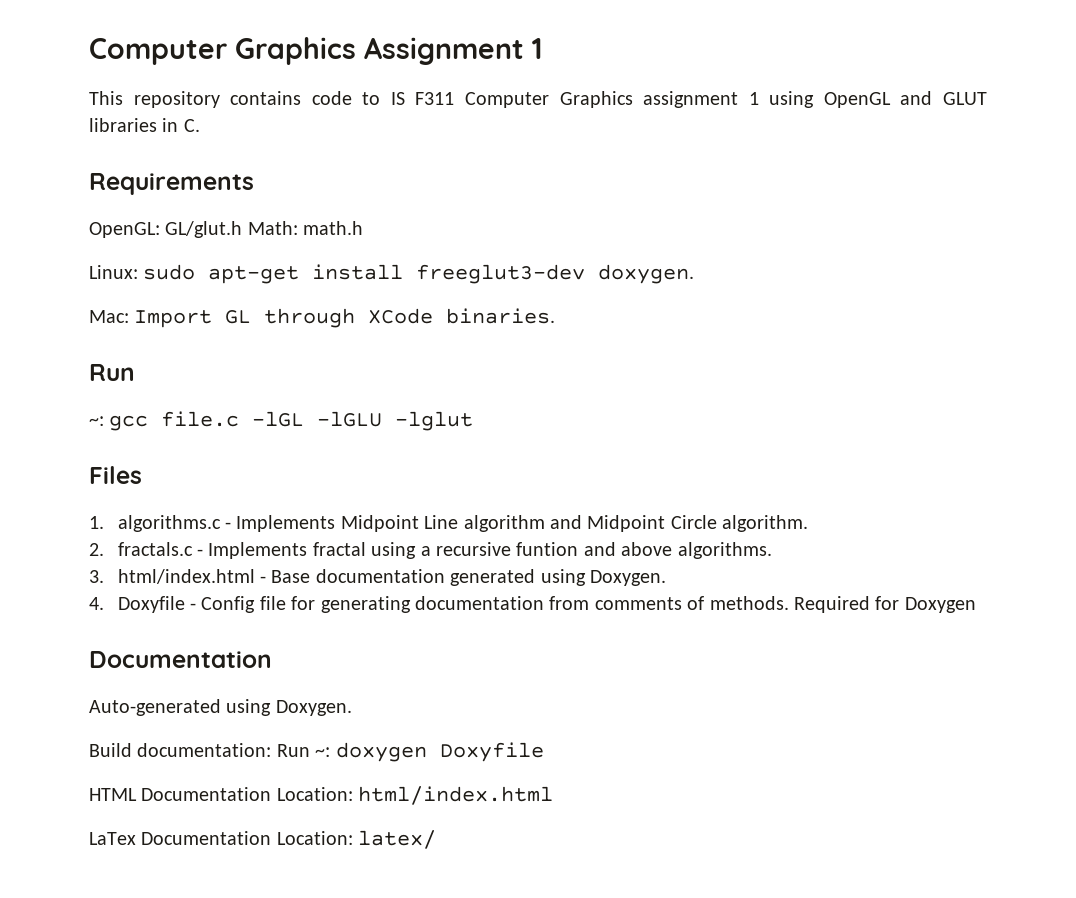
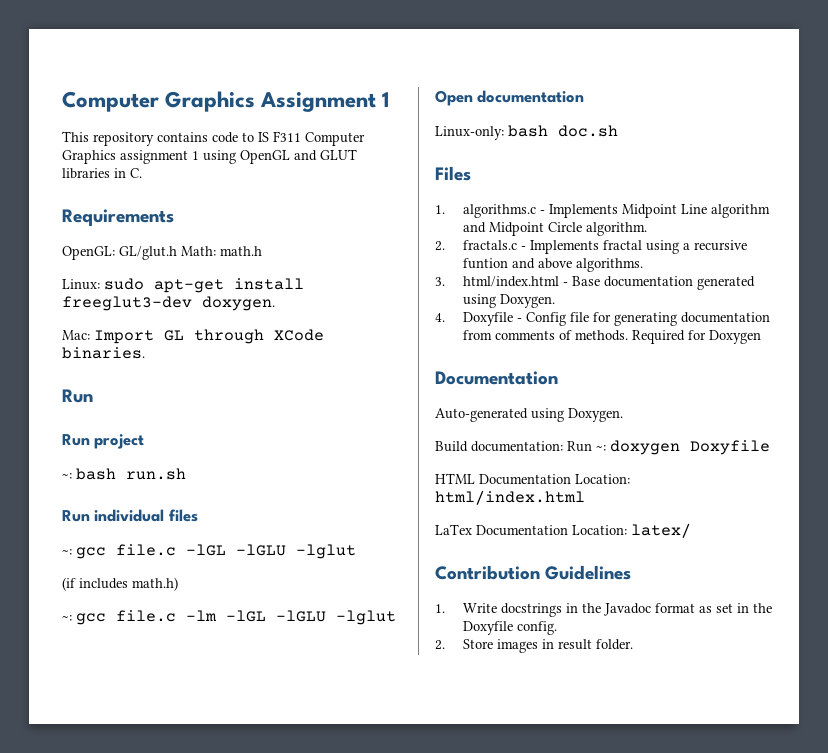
+ Run project
+ ~: bash run.sh
+ Run individual files
+ (if includes math.h)
+ ~: gcc file.c -lm -lGL -lGLU -lglut
+ Open documentation
+ Linux-only: bash doc.sh
+ Contribution Guidelines
+ 1. Write docstrings in the Javadoc format as set in the Doxyfile config.
+ 2. Store images in result folder.

